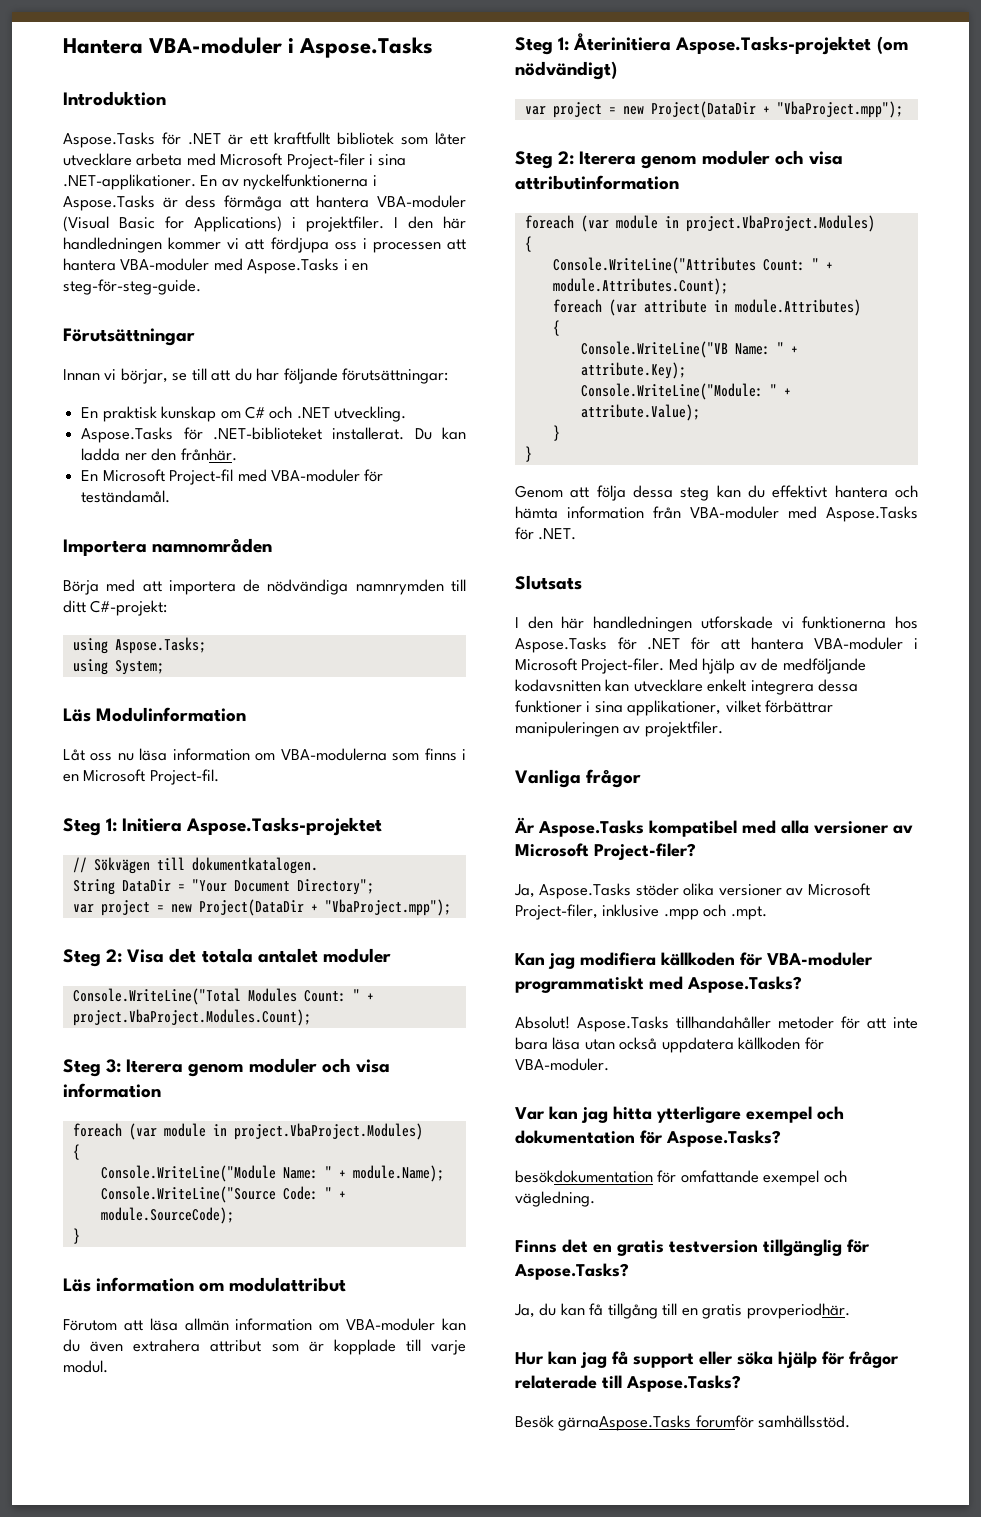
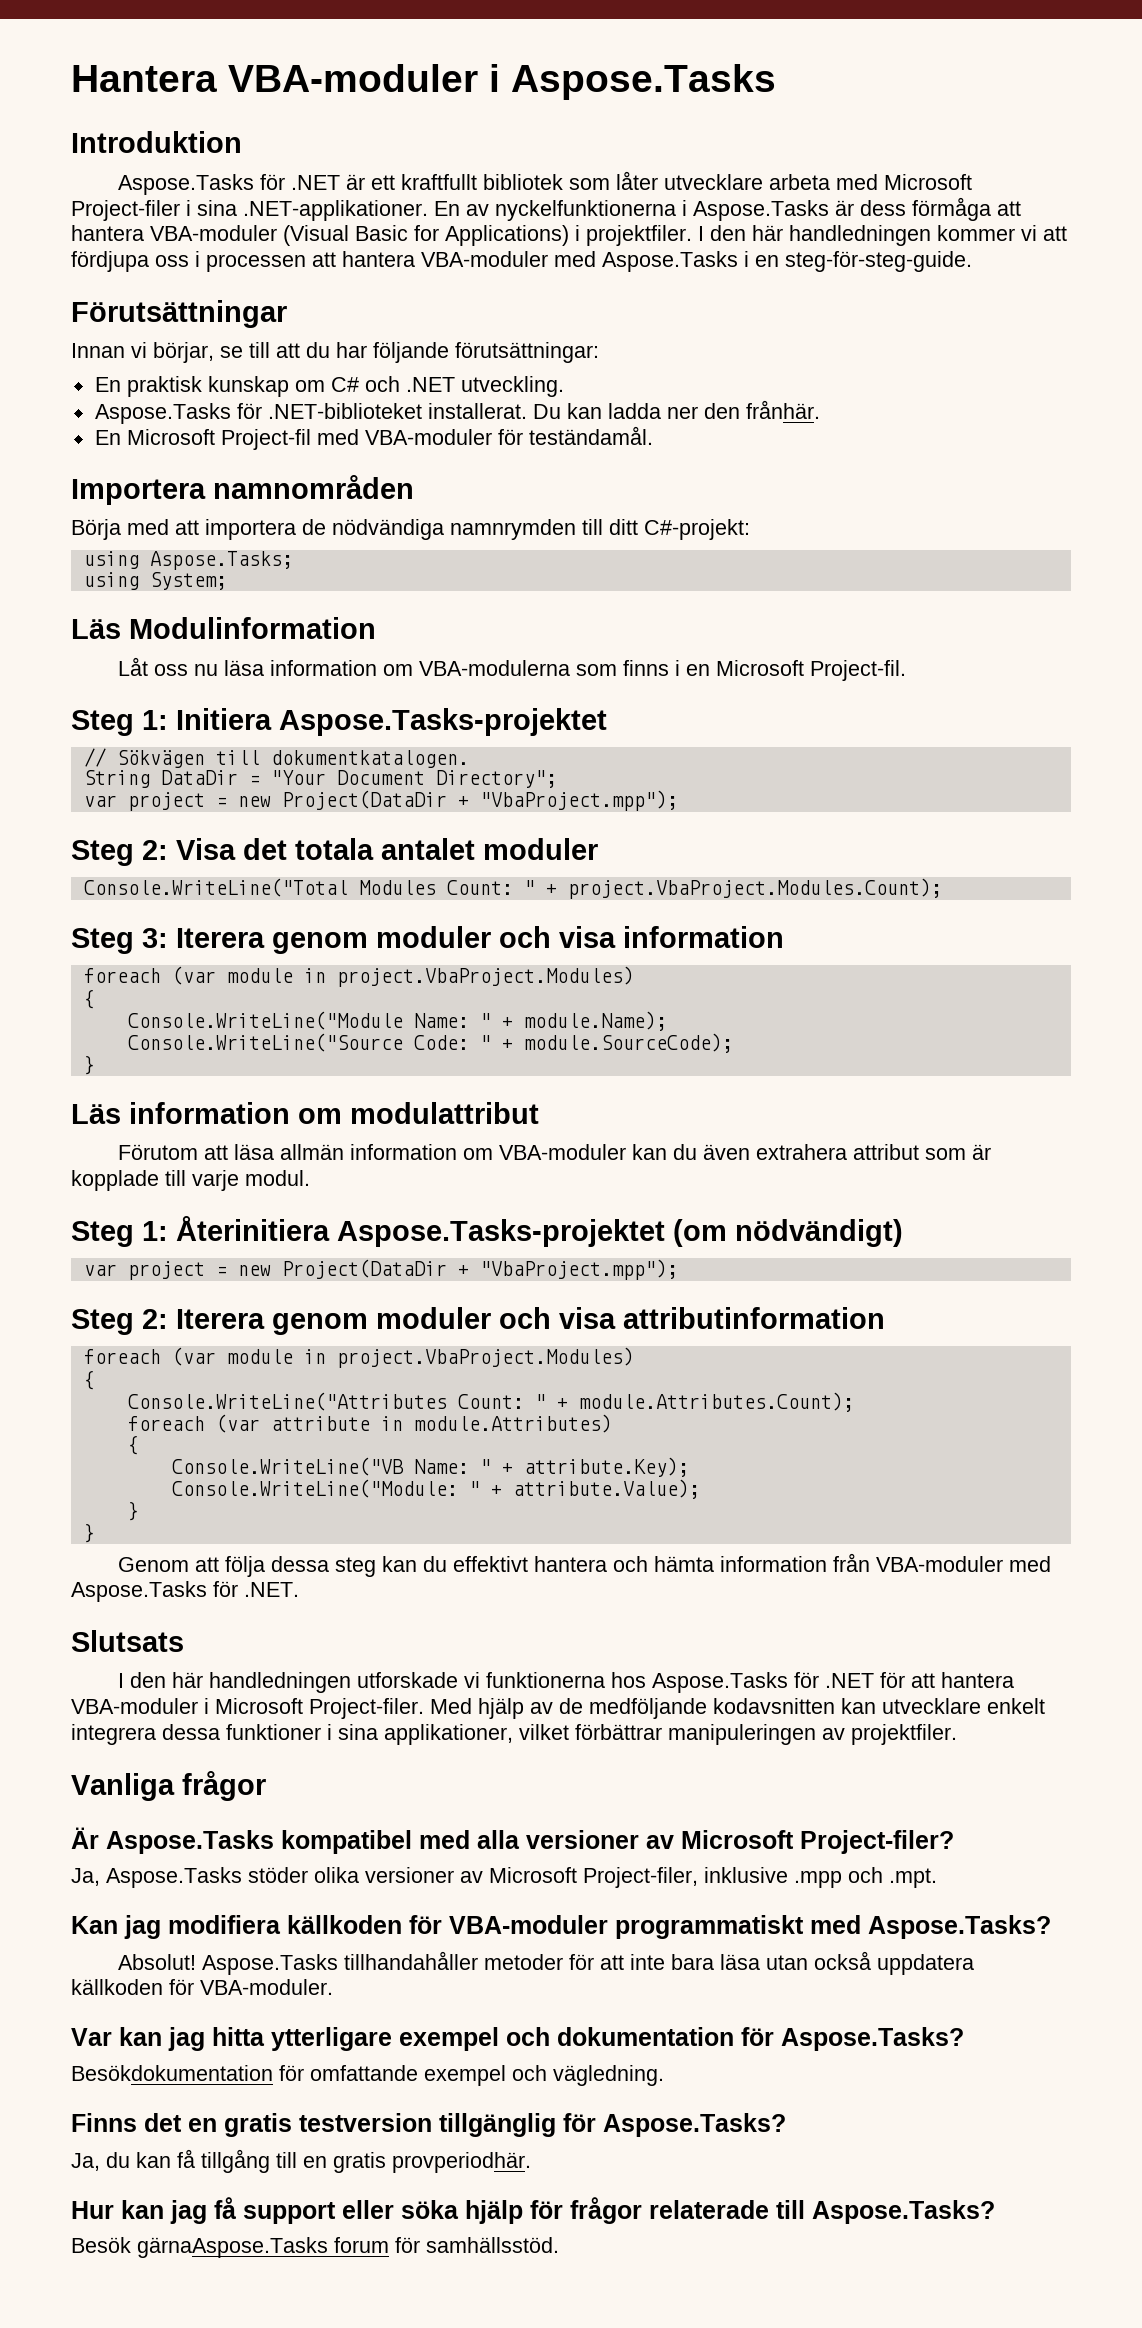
- besökdokumentation för omfattande exempel och vägledning.
+ Besökdokumentation för omfattande exempel och vägledning.
- Besök gärnaAspose.Tasks forumför samhällsstöd.
+ Besök gärnaAspose.Tasks forum för samhällsstöd.

